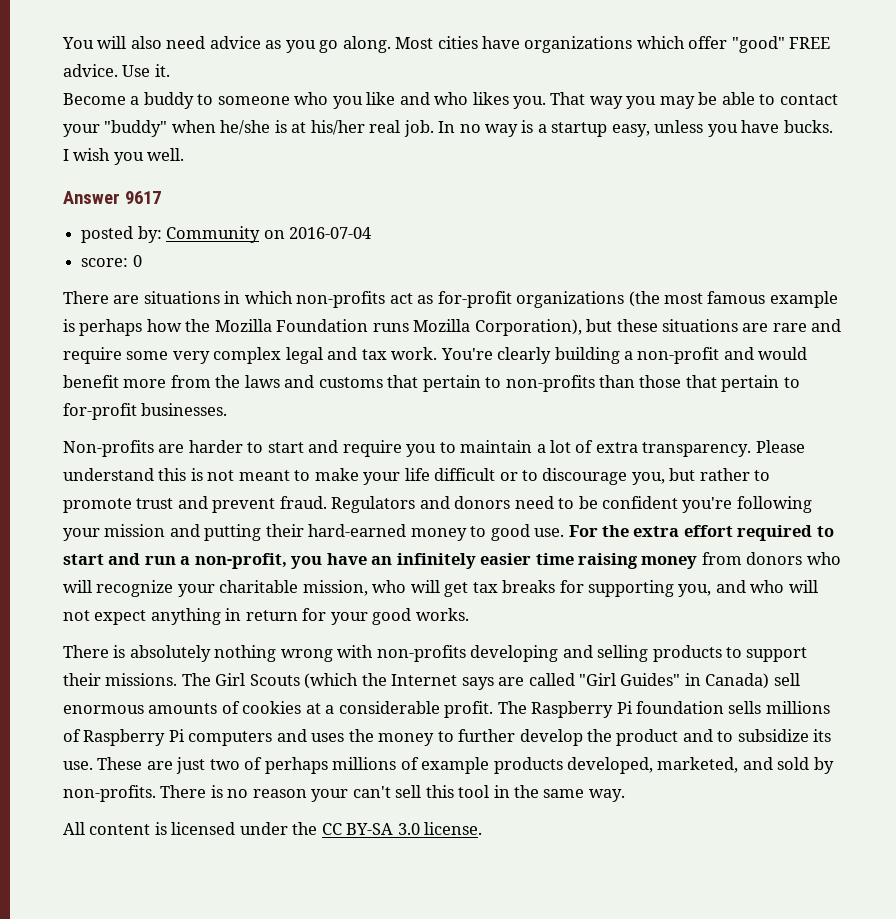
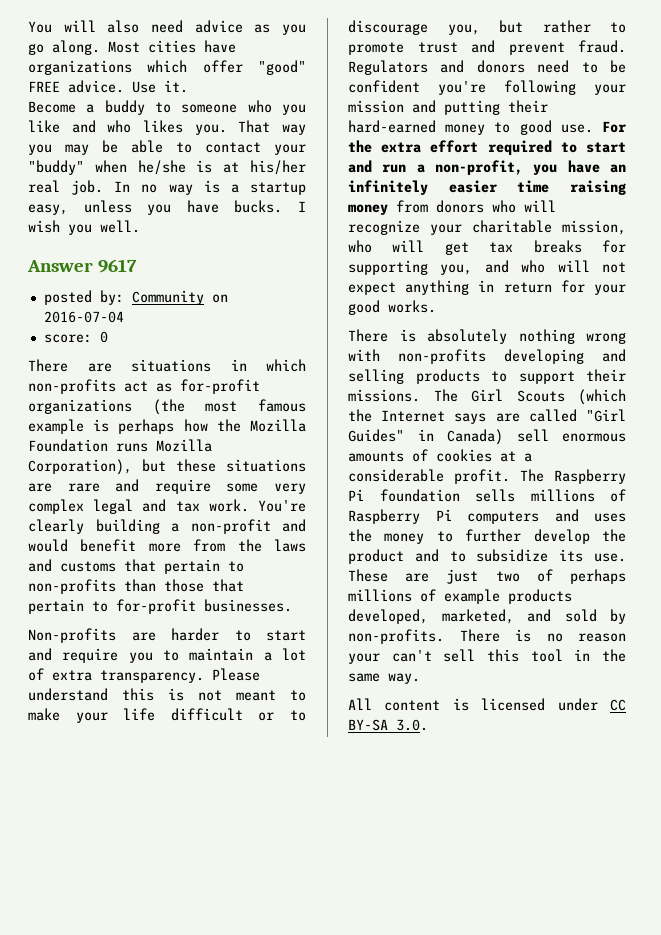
- All content is licensed under the CC BY-SA 3.0 license.
+ All content is licensed under CC BY-SA 3.0.

